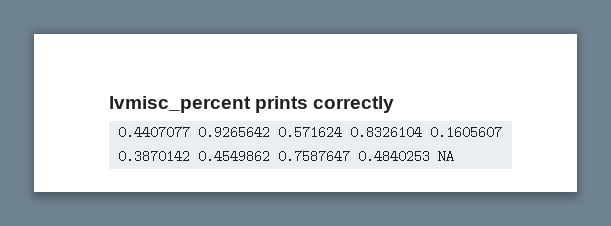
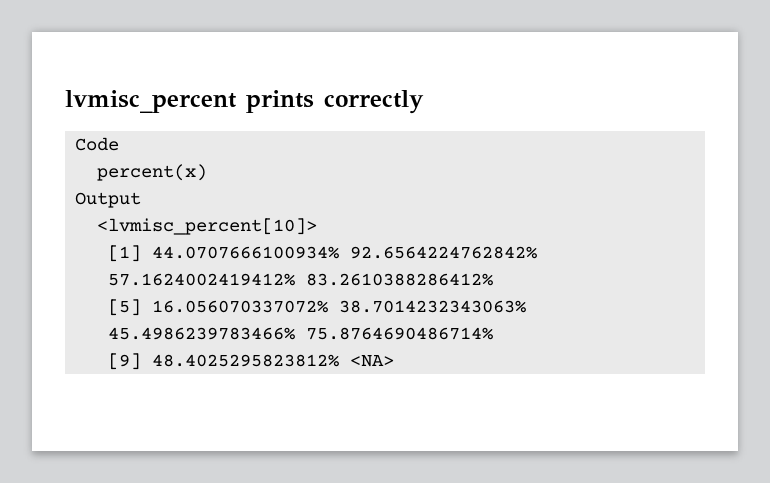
- 0.4407077 0.9265642 0.571624 0.8326104 0.1605607 0.3870142 0.4549862 0.7587647 0.4840253 NA
+ Code
+ percent(x)
+ Output
+ <lvmisc_percent[10]>
+ [1] 44.0707666100934% 92.6564224762842% 57.1624002419412% 83.2610388286412%
+ [5] 16.056070337072% 38.7014232343063% 45.4986239783466% 75.8764690486714%
+ [9] 48.4025295823812% <NA>

